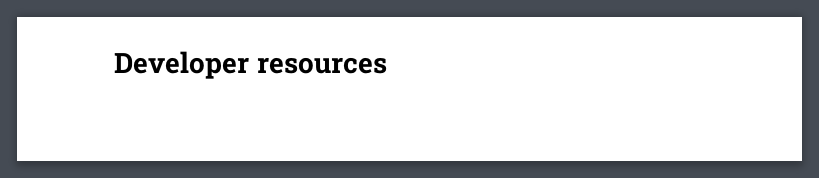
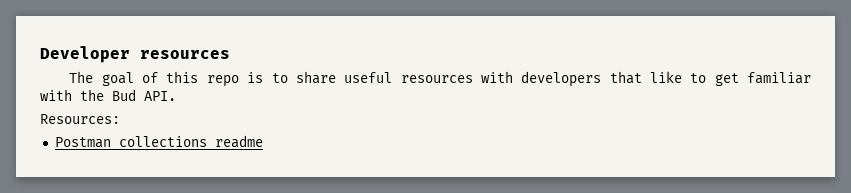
+ The goal of this repo is to share useful resources with developers that like to get familiar with the Bud API.
+ Resources:
+ Postman collections readme

